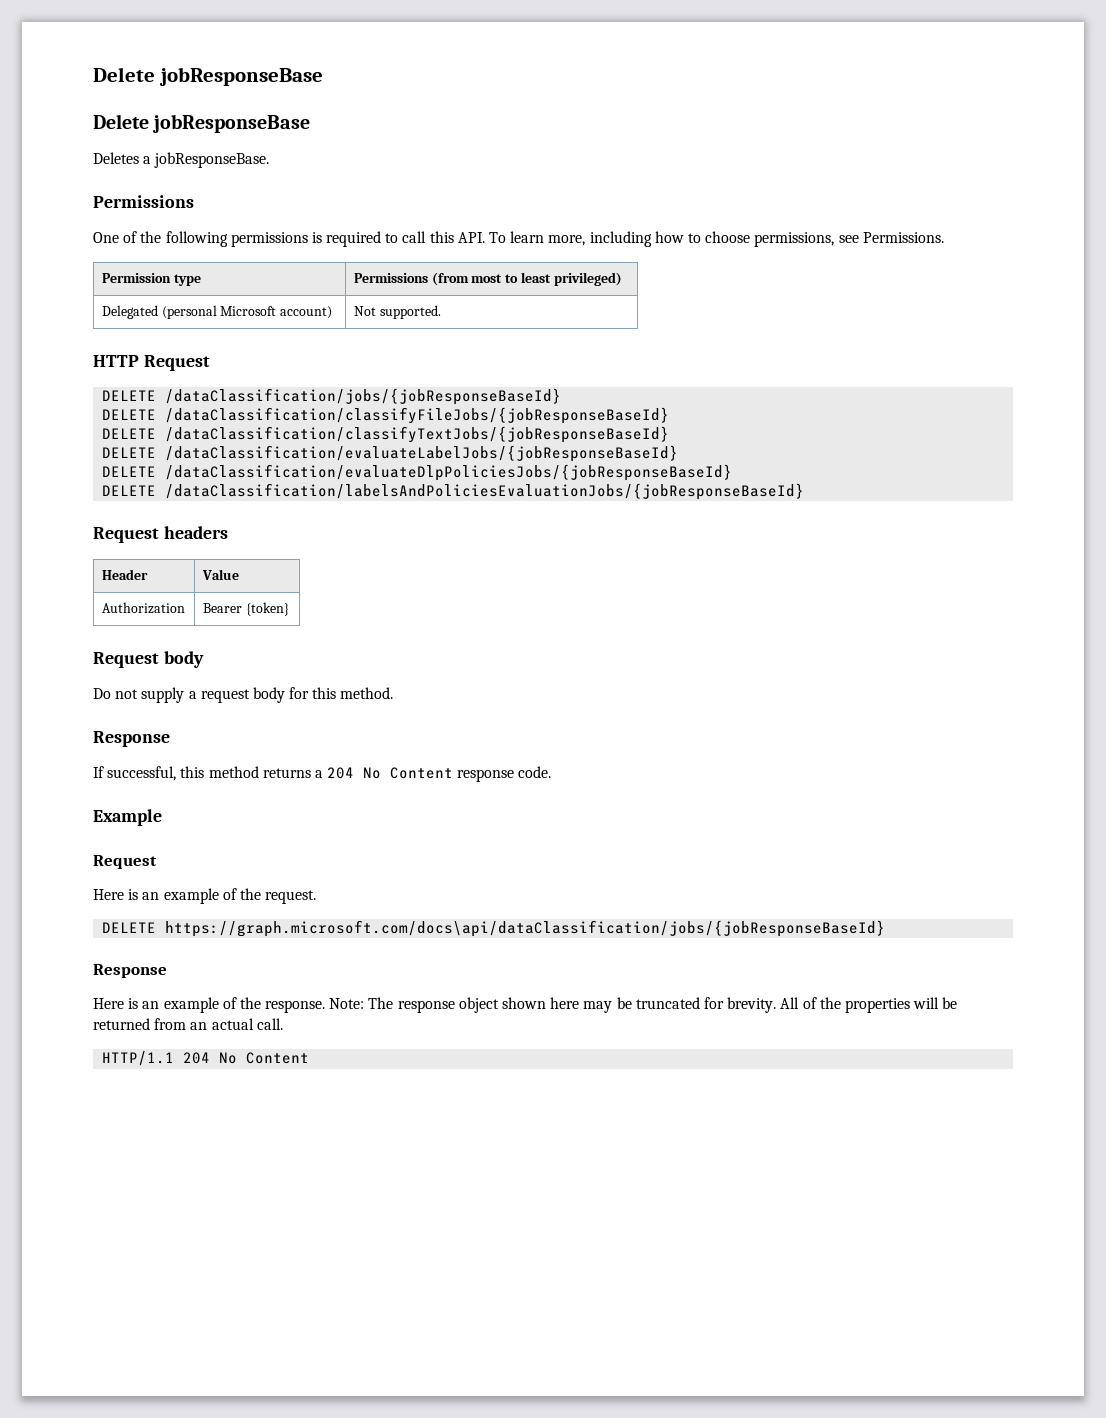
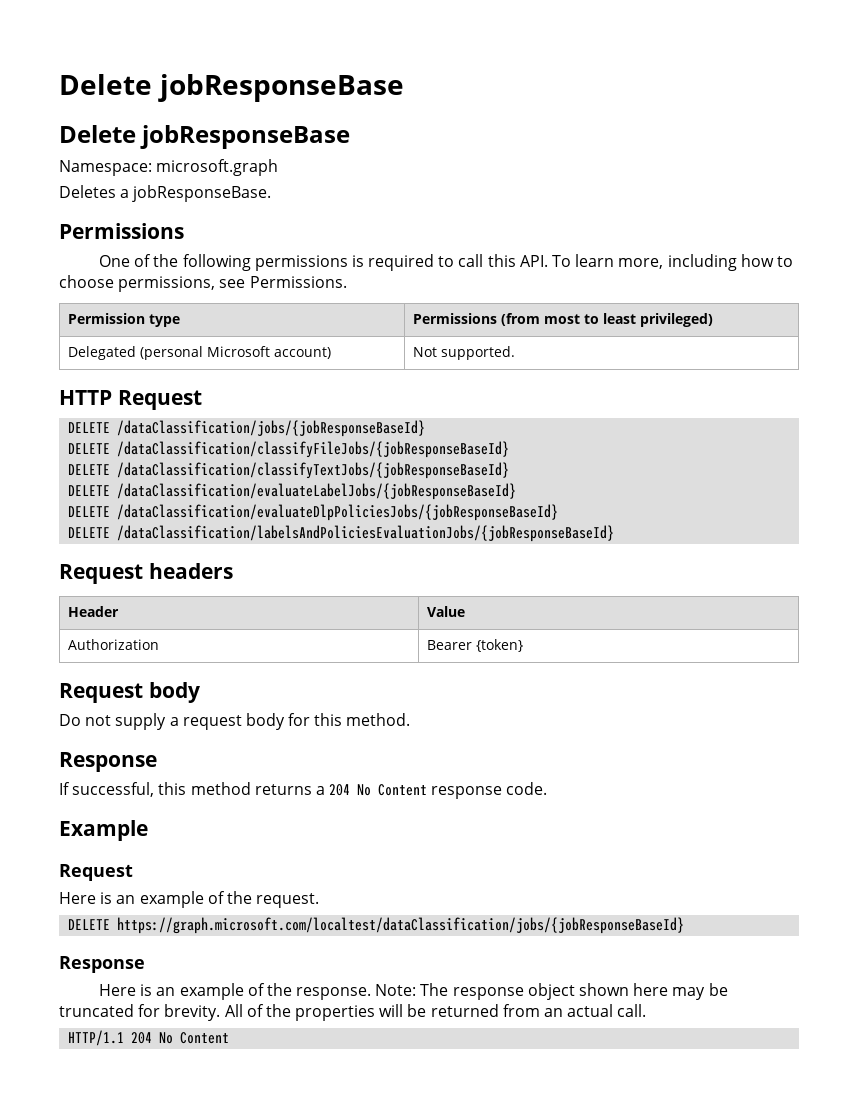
+ Namespace: microsoft.graph
- DELETE https://graph.microsoft.com/docs\api/dataClassification/jobs/{jobResponseBaseId}
+ DELETE https://graph.microsoft.com/localtest/dataClassification/jobs/{jobResponseBaseId}

